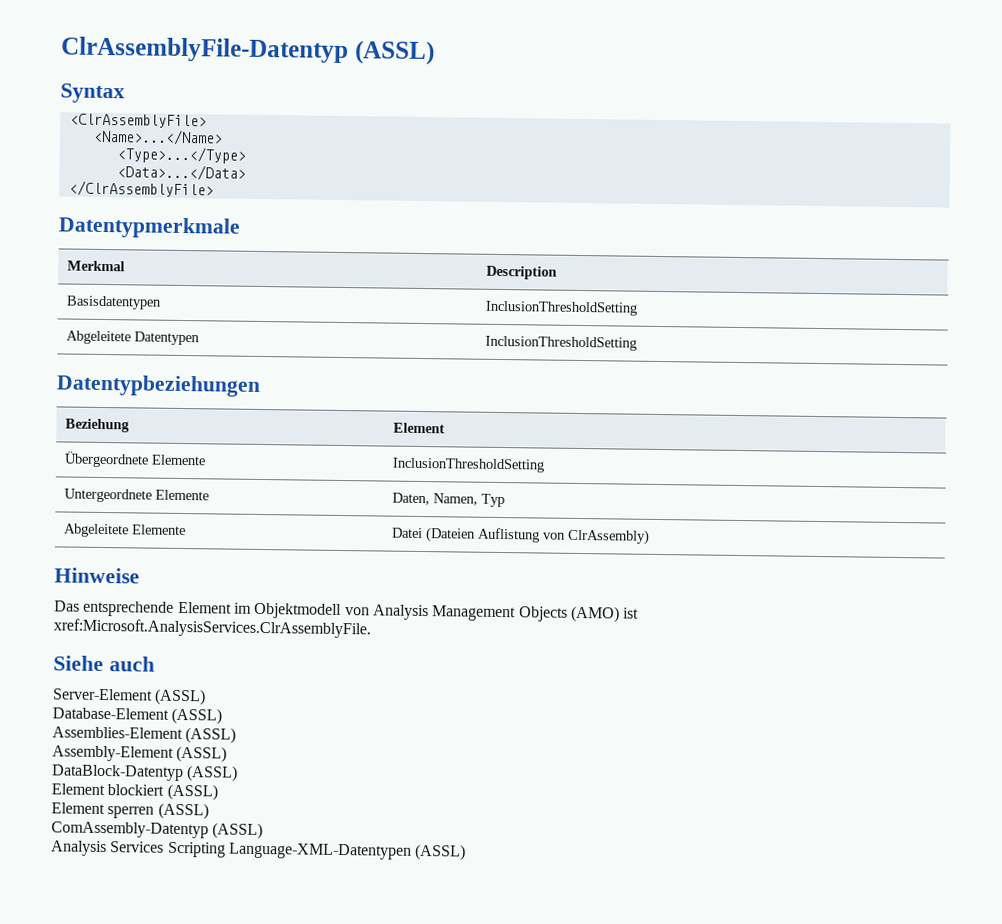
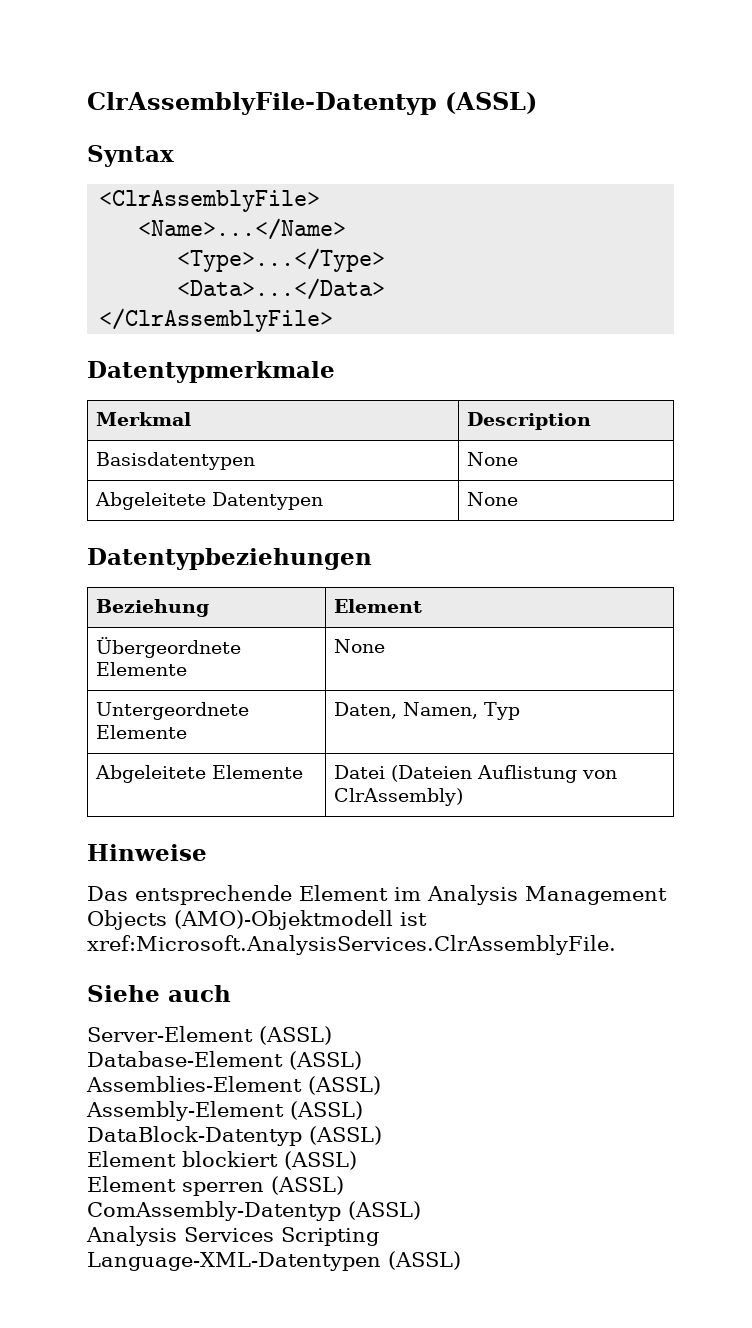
- Basisdatentypen | InclusionThresholdSetting
+ Basisdatentypen | None
- Abgeleitete Datentypen | InclusionThresholdSetting
+ Abgeleitete Datentypen | None
- Übergeordnete Elemente | InclusionThresholdSetting
+ Übergeordnete Elemente | None
- Das entsprechende Element im Objektmodell von Analysis Management Objects (AMO) ist xref:Microsoft.AnalysisServices.ClrAssemblyFile.
+ Das entsprechende Element im Analysis Management Objects (AMO)-Objektmodell ist xref:Microsoft.AnalysisServices.ClrAssemblyFile.

